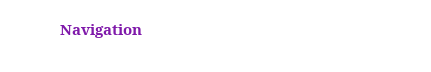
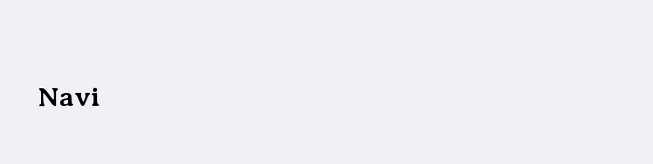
- Navigation
+ Navi

